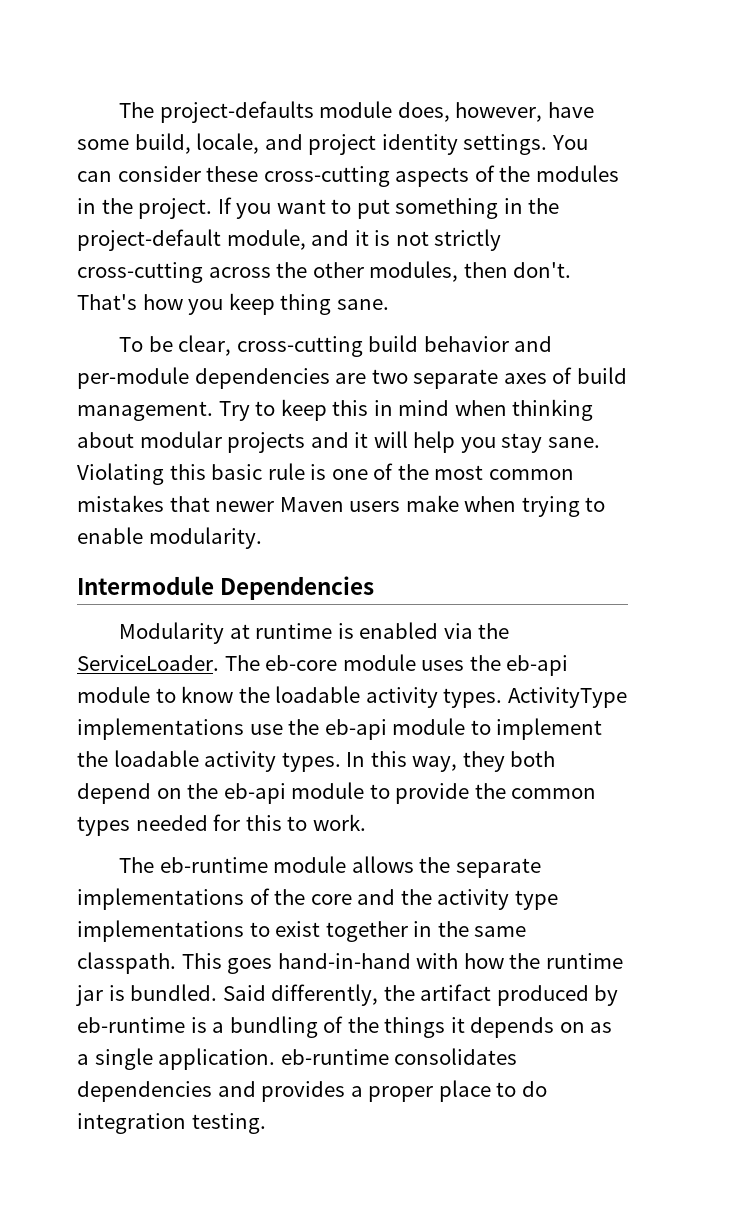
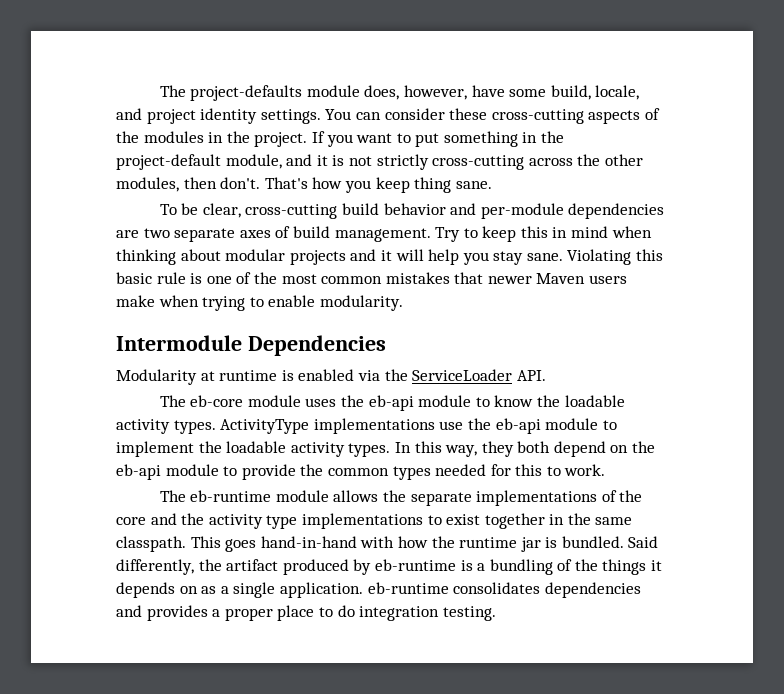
- Modularity at runtime is enabled via the ServiceLoader. The eb-core module uses the eb-api module to know the loadable activity types.
+ Modularity at runtime is enabled via the ServiceLoader API.
+ The eb-core module uses the eb-api module to know the loadable activity types.

